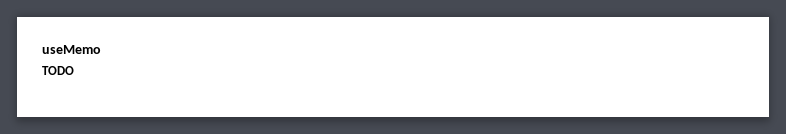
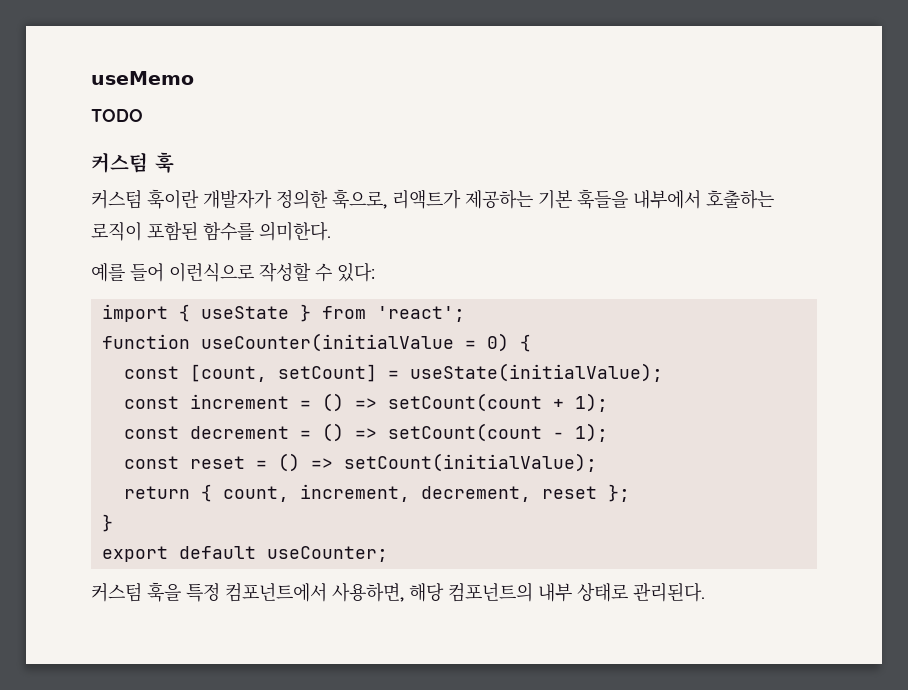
+ 커스텀 훅
+ 커스텀 훅이란 개발자가 정의한 훅으로, 리액트가 제공하는 기본 훅들을 내부에서 호출하는 로직이 포함된 함수를 의미한다.
+ 예를 들어 이런식으로 작성할 수 있다:
+ import { useState } from 'react';
+ function useCounter(initialValue = 0) {
+ const [count, setCount] = useState(initialValue);
+ const increment = () => setCount(count + 1);
+ const decrement = () => setCount(count - 1);
+ const reset = () => setCount(initialValue);
+ return { count, increment, decrement, reset };
+ }
+ export default useCounter;
+ 커스텀 훅을 특정 컴포넌트에서 사용하면, 해당 컴포넌트의 내부 상태로 관리된다.

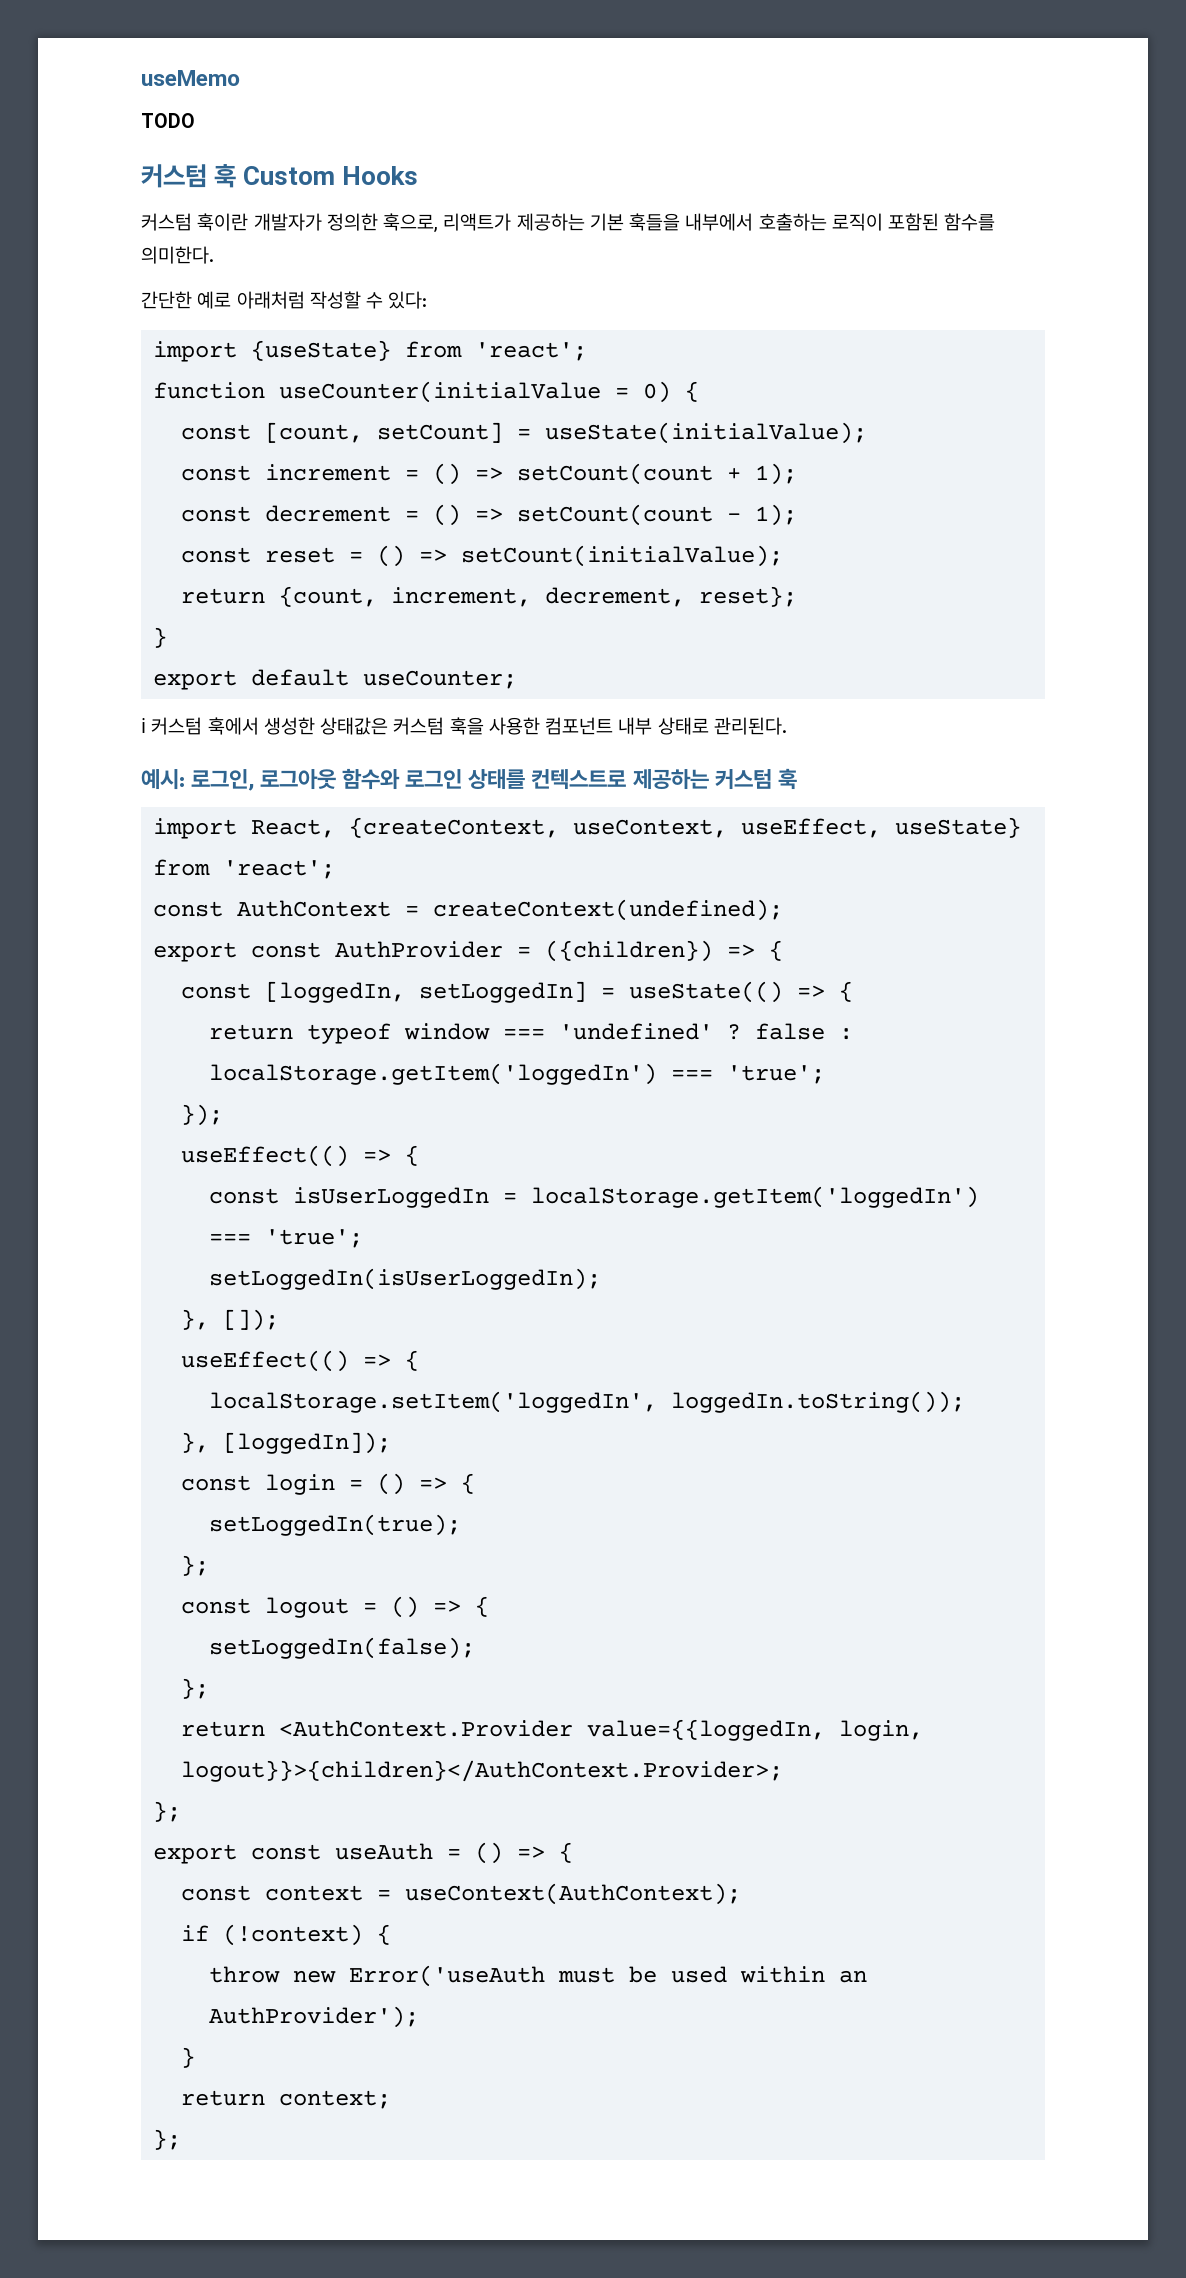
- 커스텀 훅
+ 커스텀 훅 Custom Hooks
- 예를 들어 이런식으로 작성할 수 있다:
+ 간단한 예로 아래처럼 작성할 수 있다:
- import { useState } from 'react';
+ import {useState} from 'react';
- return { count, increment, decrement, reset };
+ return {count, increment, decrement, reset};
  }
  export default useCounter;
- 커스텀 훅을 특정 컴포넌트에서 사용하면, 해당 컴포넌트의 내부 상태로 관리된다.
+ ℹ 커스텀 훅에서 생성한 상태값은 커스텀 훅을 사용한 컴포넌트 내부 상태로 관리된다.
+ 예시: 로그인, 로그아웃 함수와 로그인 상태를 컨텍스트로 제공하는 커스텀 훅
+ import React, {createContext, useContext, useEffect, useState} from 'react';
+ const AuthContext = createContext(undefined);
+ export const AuthProvider = ({children}) => {
+ const [loggedIn, setLoggedIn] = useState(() => {
+ return typeof window === 'undefined' ? false : localStorage.getItem('loggedIn') === 'true';
+ });
+ useEffect(() => {
+ const isUserLoggedIn = localStorage.getItem('loggedIn') === 'true';
+ setLoggedIn(isUserLoggedIn);
+ }, []);
+ useEffect(() => {
+ localStorage.setItem('loggedIn', loggedIn.toString());
+ }, [loggedIn]);
+ const login = () => {
+ setLoggedIn(true);
+ };
+ const logout = () => {
+ setLoggedIn(false);
+ };
+ return <AuthContext.Provider value={{loggedIn, login, logout}}>{children}</AuthContext.Provider>;
+ };
+ export const useAuth = () => {
+ const context = useContext(AuthContext);
+ if (!context) {
+ throw new Error('useAuth must be used within an AuthProvider');
+ }
+ return context;
+ };

